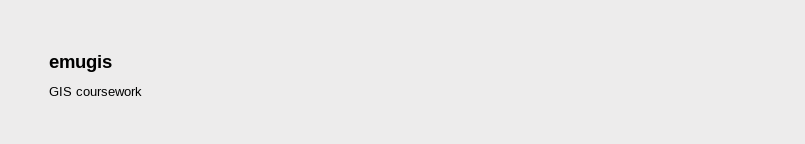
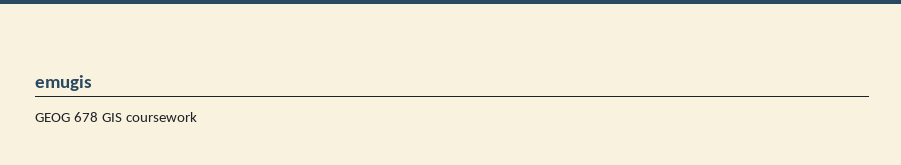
- GIS coursework
+ GEOG 678 GIS coursework

